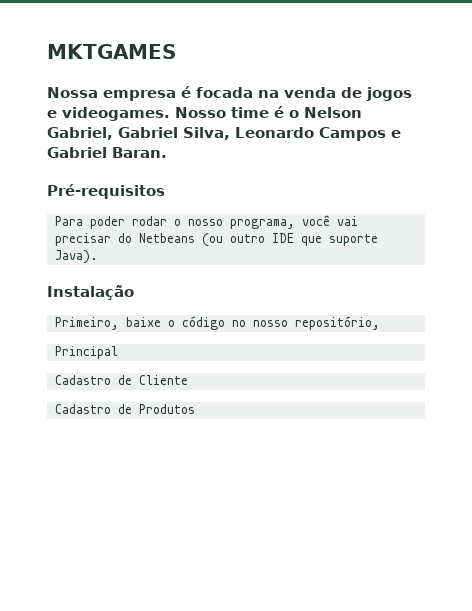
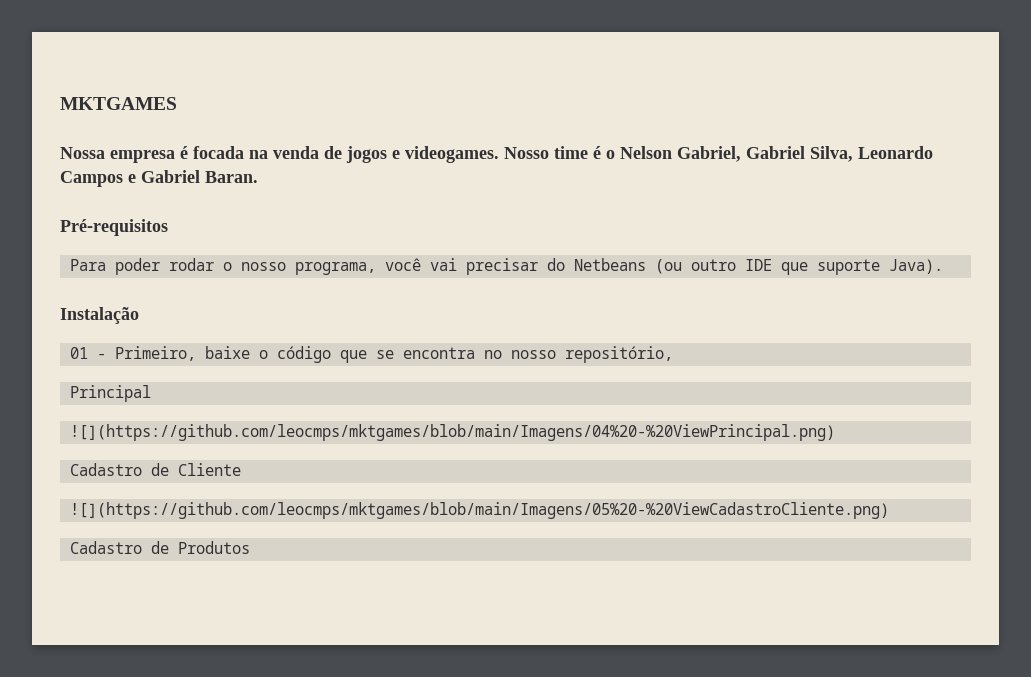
- Primeiro, baixe o código no nosso repositório,
+ 01 - Primeiro, baixe o código que se encontra no nosso repositório,
+ ![](https://github.com/leocmps/mktgames/blob/main/Imagens/04%20-%20ViewPrincipal.png)
+ ![](https://github.com/leocmps/mktgames/blob/main/Imagens/05%20-%20ViewCadastroCliente.png)

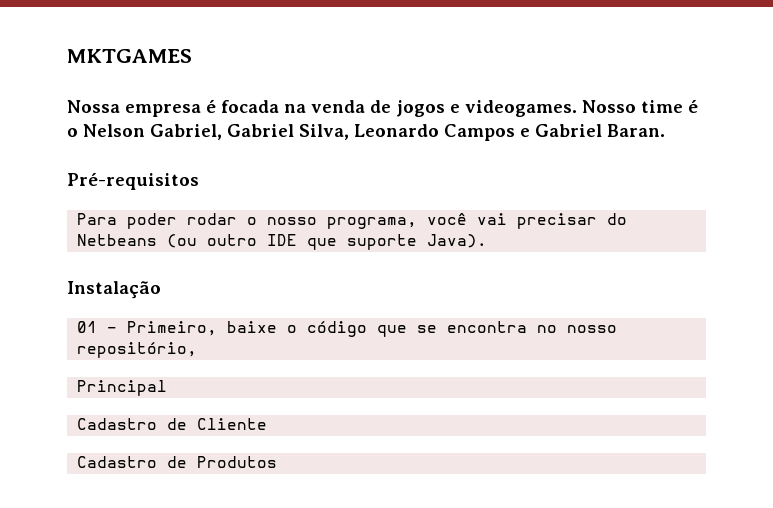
- ![](https://github.com/leocmps/mktgames/blob/main/Imagens/04%20-%20ViewPrincipal.png)
- ![](https://github.com/leocmps/mktgames/blob/main/Imagens/05%20-%20ViewCadastroCliente.png)

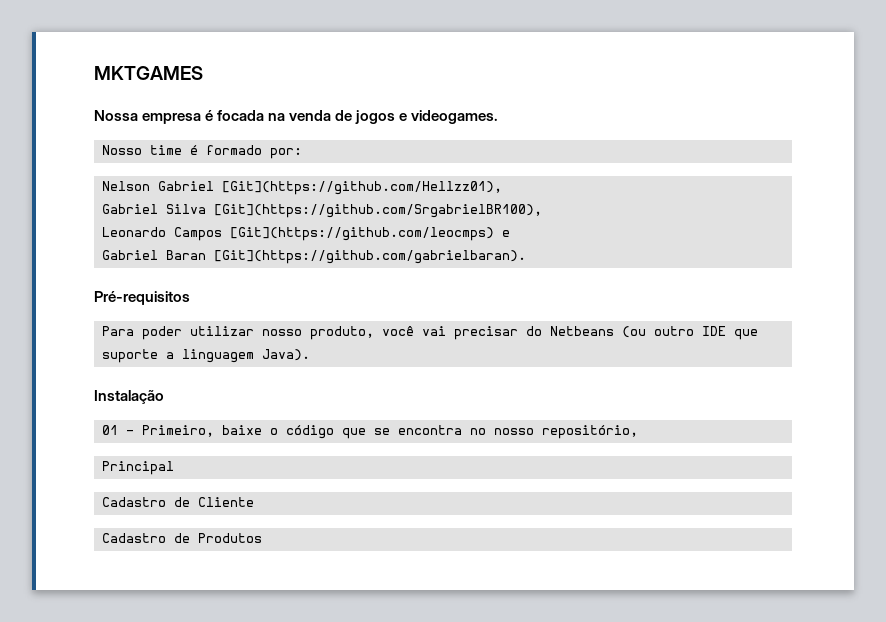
- Nossa empresa é focada na venda de jogos e videogames. Nosso time é o Nelson Gabriel, Gabriel Silva, Leonardo Campos e Gabriel Baran.
+ Nossa empresa é focada na venda de jogos e videogames.
+ Nosso time é formado por:
+ Nelson Gabriel [Git](https://github.com/Hellzz01),
+ Gabriel Silva [Git](https://github.com/SrgabrielBR100),
+ Leonardo Campos [Git](https://github.com/leocmps) e
+ Gabriel Baran [Git](https://github.com/gabrielbaran).
- Para poder rodar o nosso programa, você vai precisar do Netbeans (ou outro IDE que suporte Java).
+ Para poder utilizar nosso produto, você vai precisar do Netbeans (ou outro IDE que suporte a linguagem Java).

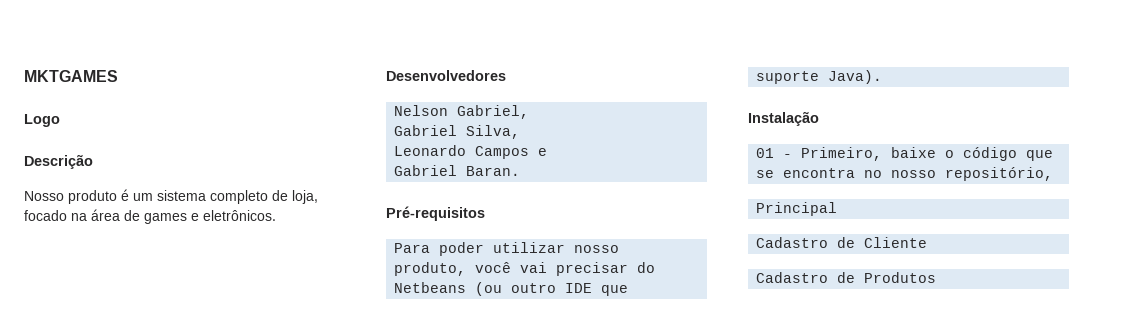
- Nossa empresa é focada na venda de jogos e videogames.
- Nosso time é formado por:
+ Logo
+ Descrição
+ Nosso produto é um sistema completo de loja, focado na área de games e eletrônicos.
+ Desenvolvedores
- Nelson Gabriel [Git](https://github.com/Hellzz01),
- Gabriel Silva [Git](https://github.com/SrgabrielBR100),
+ Nelson Gabriel,
+ Gabriel Silva,
- Leonardo Campos [Git](https://github.com/leocmps) e
+ Leonardo Campos e
- Gabriel Baran [Git](https://github.com/gabrielbaran).
+ Gabriel Baran.
- Para poder utilizar nosso produto, você vai precisar do Netbeans (ou outro IDE que suporte a linguagem Java).
+ Para poder utilizar nosso produto, você vai precisar do Netbeans (ou outro IDE que suporte Java).

